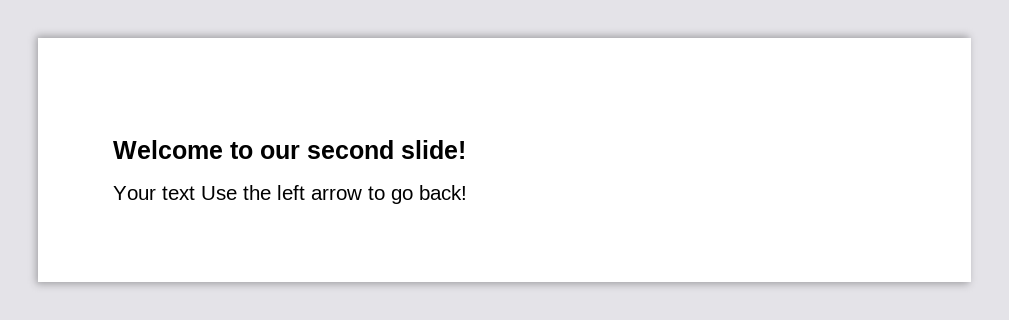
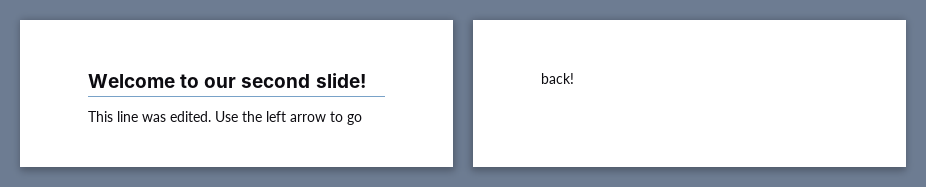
- Your text Use the left arrow to go back!
+ This line was edited. Use the left arrow to go back!

